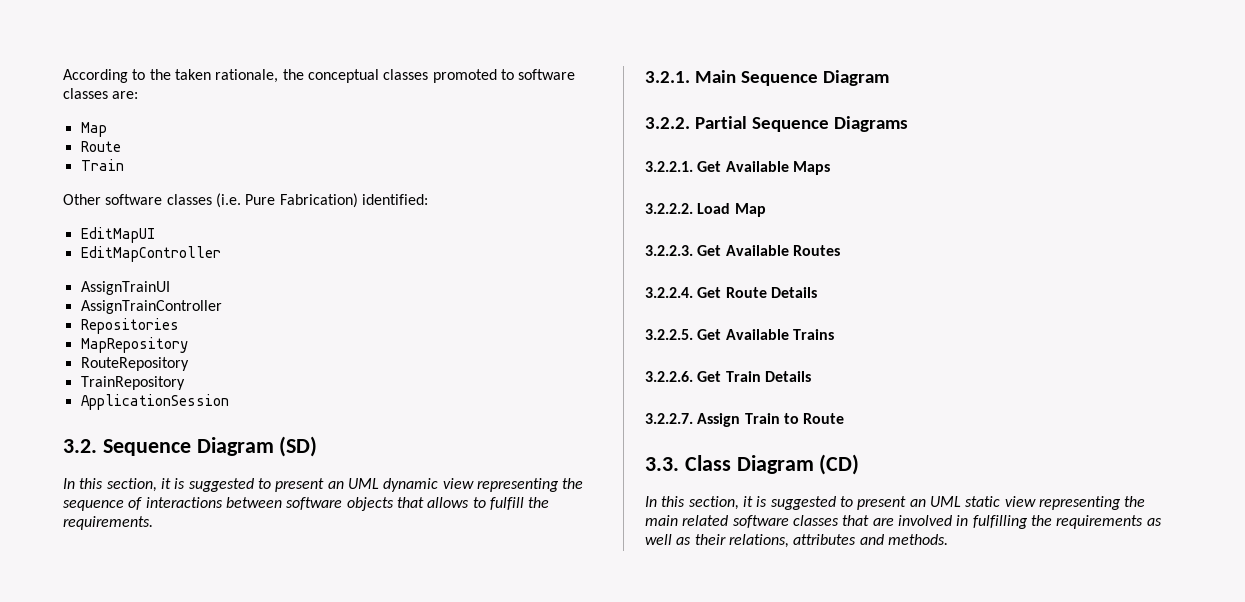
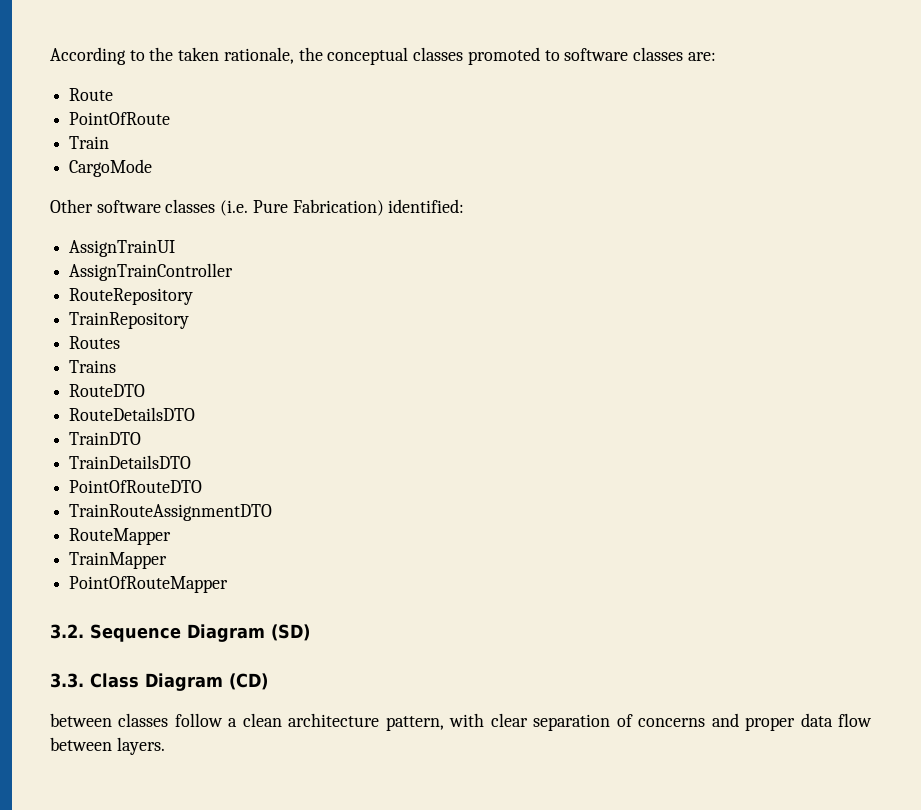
  According to the taken rationale, the conceptual classes promoted to software classes are:
- Map
  Route
+ PointOfRoute
  Train
+ CargoMode
- EditMapUI
- EditMapController
- Repositories
- MapRepository
- ApplicationSession
+ Routes
+ Trains
+ RouteDTO
+ RouteDetailsDTO
+ TrainDTO
+ TrainDetailsDTO
+ PointOfRouteDTO
+ TrainRouteAssignmentDTO
+ RouteMapper
+ TrainMapper
+ PointOfRouteMapper
  3.2. Sequence Diagram (SD)
- In this section, it is suggested to present an UML dynamic view representing the sequence of interactions between software objects that allows to fulfill the requirements.
- 3.2.1. Main Sequence Diagram
- 3.2.2. Partial Sequence Diagrams
- 3.2.2.1. Get Available Maps
- 3.2.2.2. Load Map
- 3.2.2.3. Get Available Routes
- 3.2.2.4. Get Route Details
- 3.2.2.5. Get Available Trains
- 3.2.2.6. Get Train Details
- 3.2.2.7. Assign Train to Route
  3.3. Class Diagram (CD)
- In this section, it is suggested to present an UML static view representing the main related software classes that are involved in fulfilling the requirements as well as their relations, attributes and methods.
+ between classes follow a clean architecture pattern, with clear separation of concerns and proper data flow between layers.

